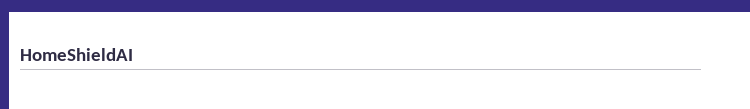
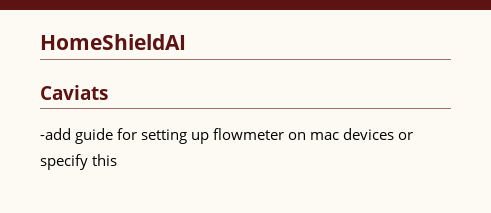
+ Caviats
+ -add guide for setting up flowmeter on mac devices or specify this

